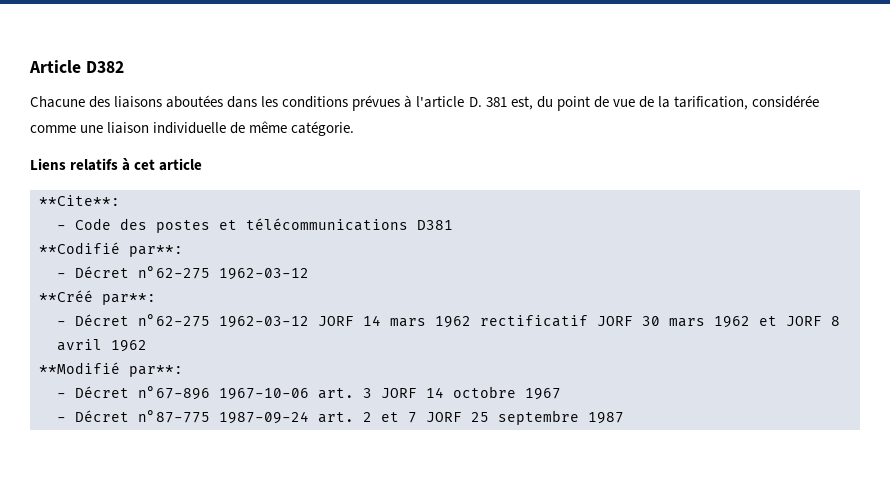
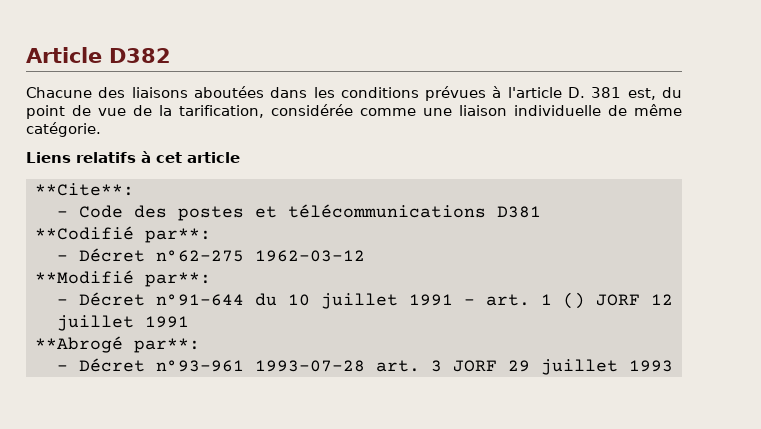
- **Créé par**:
- - Décret n°62-275 1962-03-12 JORF 14 mars 1962 rectificatif JORF 30 mars 1962 et JORF 8 avril 1962
  **Modifié par**:
- - Décret n°67-896 1967-10-06 art. 3 JORF 14 octobre 1967
- - Décret n°87-775 1987-09-24 art. 2 et 7 JORF 25 septembre 1987
+ - Décret n°91-644 du 10 juillet 1991 - art. 1 () JORF 12 juillet 1991
+ **Abrogé par**:
+ - Décret n°93-961 1993-07-28 art. 3 JORF 29 juillet 1993

